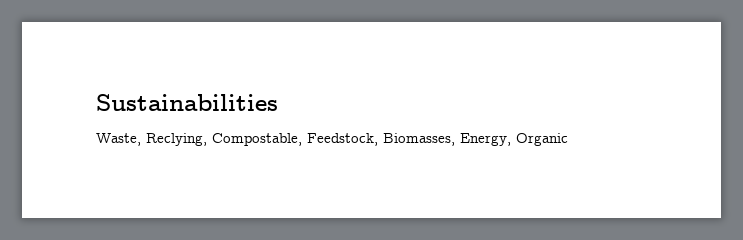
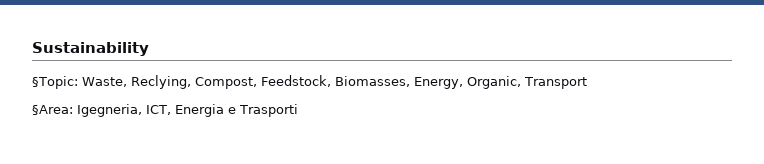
- Sustainabilities
- Waste, Reclying, Compostable, Feedstock, Biomasses, Energy, Organic
+ Sustainability
+ §Topic: Waste, Reclying, Compost, Feedstock, Biomasses, Energy, Organic, Transport
+ §Area: Igegneria, ICT, Energia e Trasporti

